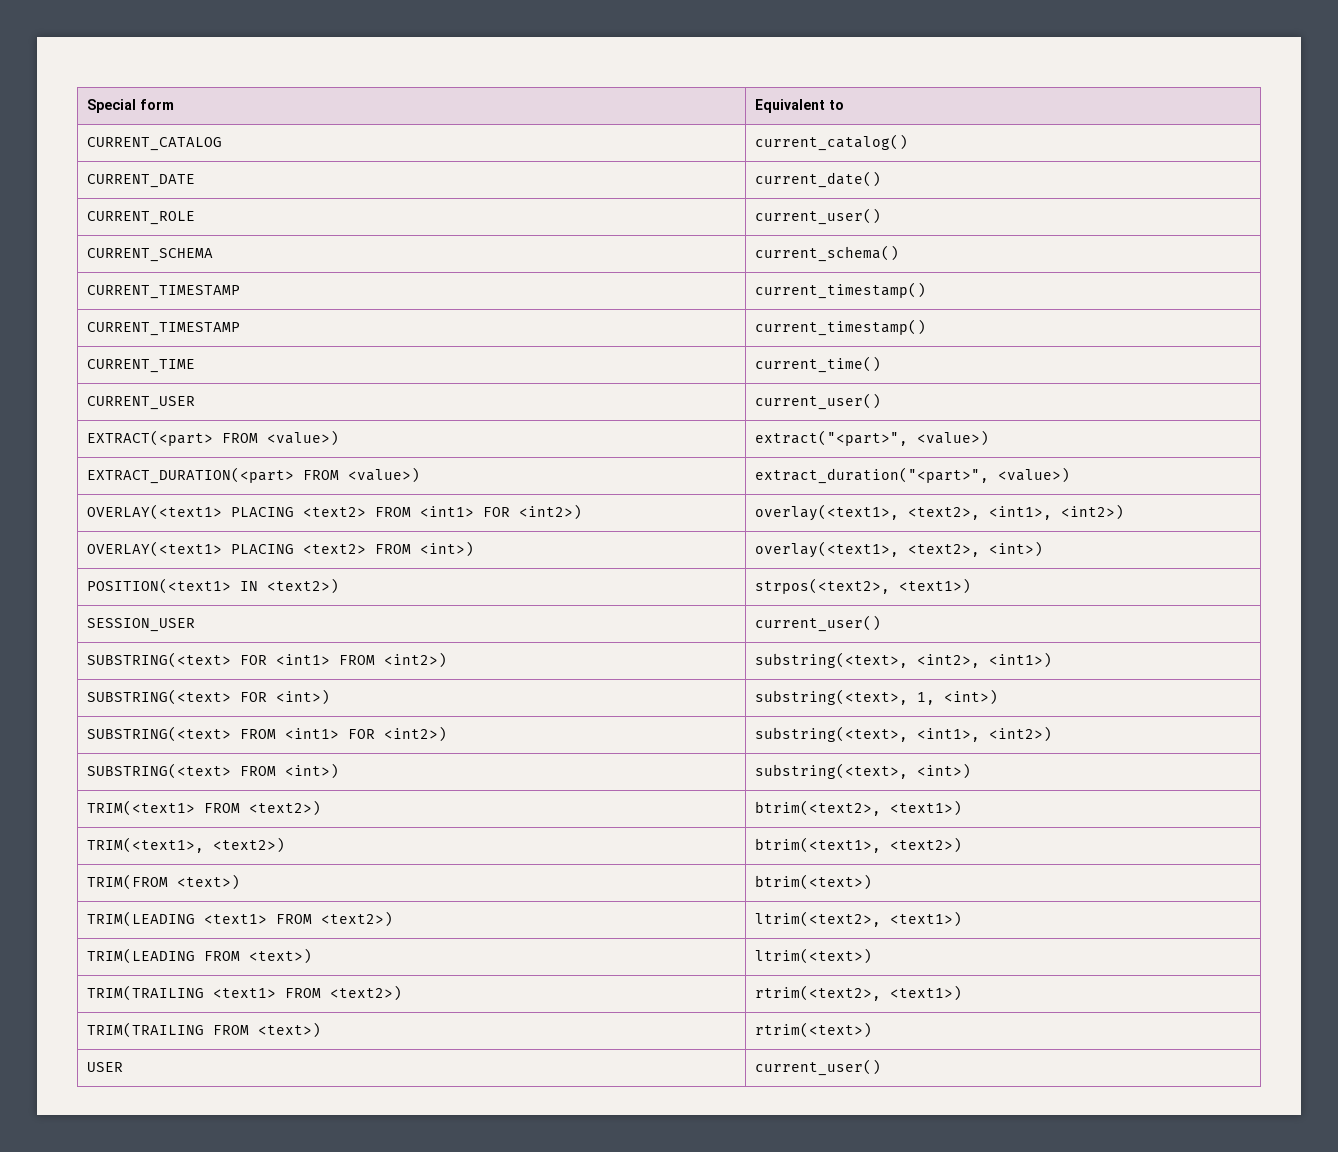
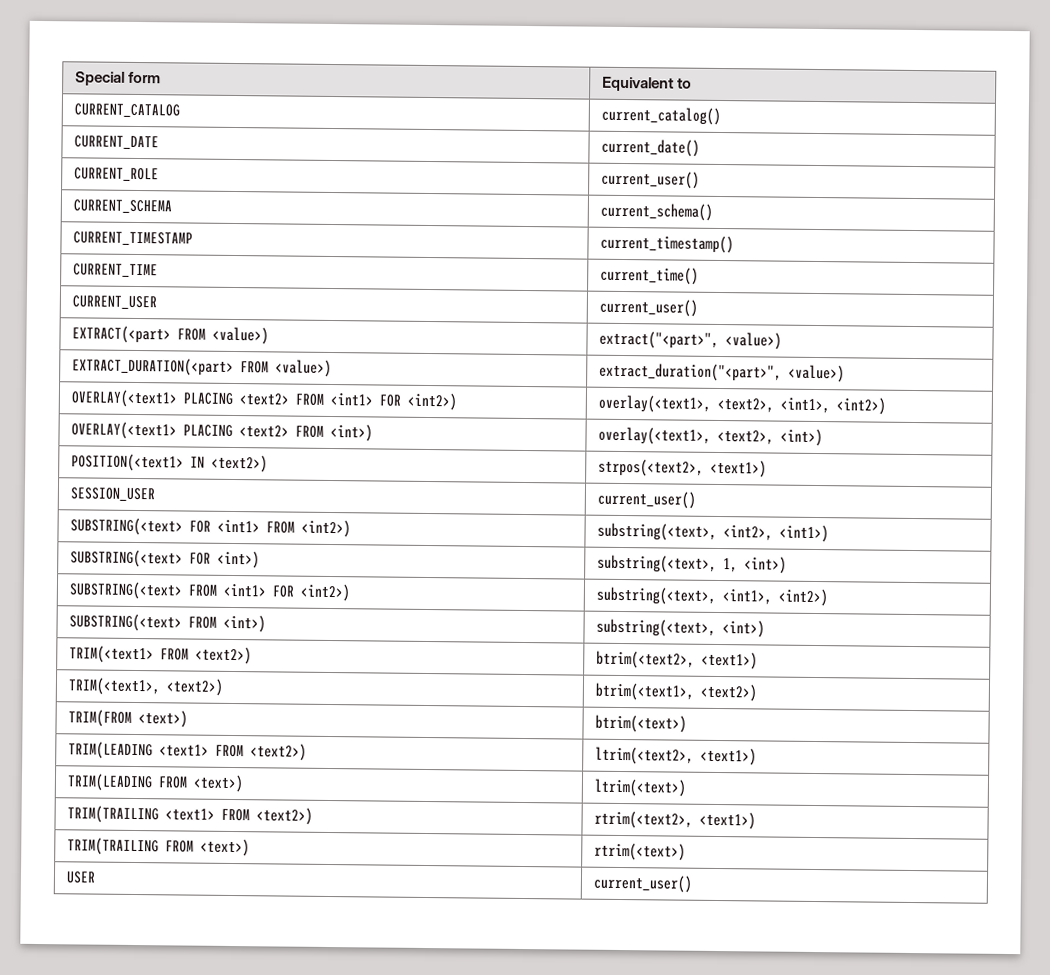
  CURRENT_SCHEMA | current_schema()
- CURRENT_TIMESTAMP | current_timestamp()

